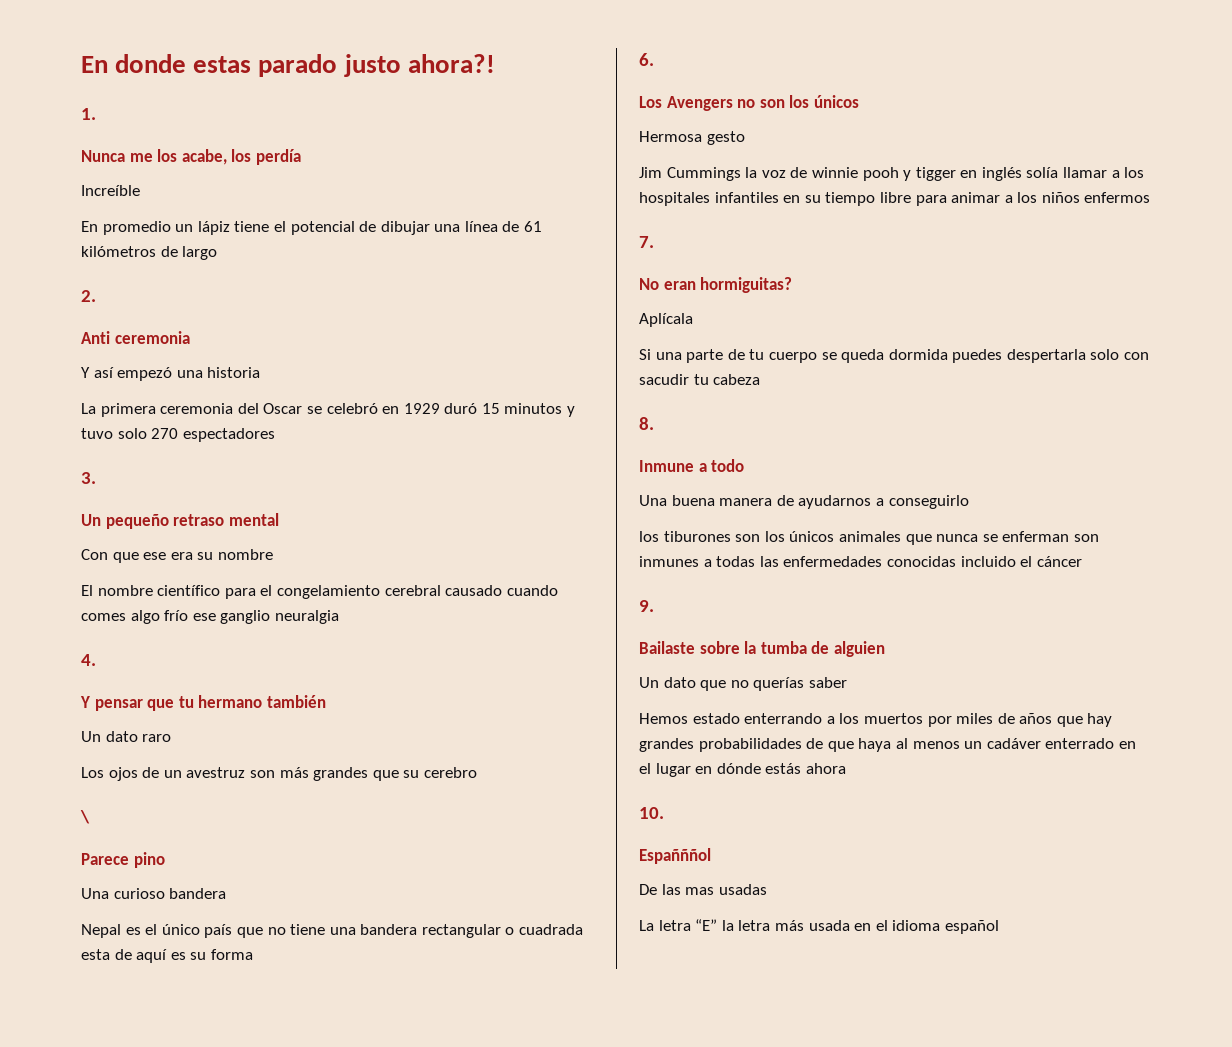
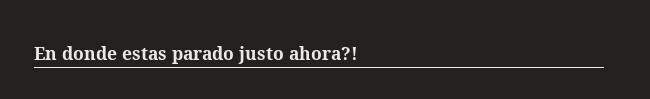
- 1.
- Nunca me los acabe, los perdía
- Increíble
- En promedio un lápiz tiene el potencial de dibujar una línea de 61 kilómetros de largo
- 2.
- Anti ceremonia
- Y así empezó una historia
- La primera ceremonia del Oscar se celebró en 1929 duró 15 minutos y tuvo solo 270 espectadores
- 3.
- Un pequeño retraso mental
- Con que ese era su nombre
- El nombre científico para el congelamiento cerebral causado cuando comes algo frío ese ganglio neuralgia
- 4.
- Y pensar que tu hermano también
- Un dato raro
- Los ojos de un avestruz son más grandes que su cerebro
- \
- Parece pino
- Una curioso bandera
- Nepal es el único país que no tiene una bandera rectangular o cuadrada esta de aquí es su forma
- 6.
- Los Avengers no son los únicos
- Hermosa gesto
- Jim Cummings la voz de winnie pooh y tigger en inglés solía llamar a los hospitales infantiles en su tiempo libre para animar a los niños enfermos
- 7.
- No eran hormiguitas?
- Aplícala
- Si una parte de tu cuerpo se queda dormida puedes despertarla solo con sacudir tu cabeza
- 8.
- Inmune a todo
- Una buena manera de ayudarnos a conseguirlo
- los tiburones son los únicos animales que nunca se enferman son inmunes a todas las enfermedades conocidas incluido el cáncer
- 9.
- Bailaste sobre la tumba de alguien
- Un dato que no querías saber
- Hemos estado enterrando a los muertos por miles de años que hay grandes probabilidades de que haya al menos un cadáver enterrado en el lugar en dónde estás ahora
- 10.
- Españññol
- De las mas usadas
- La letra “E” la letra más usada en el idioma español

